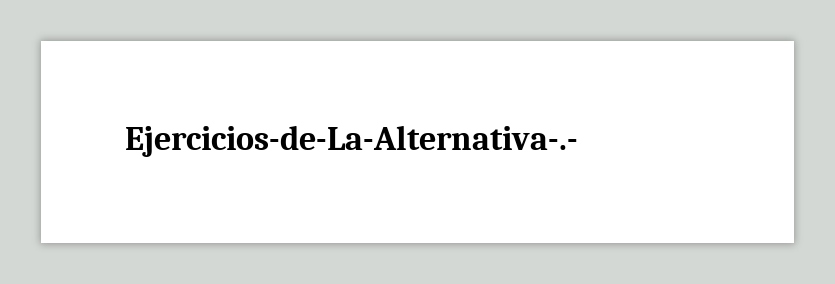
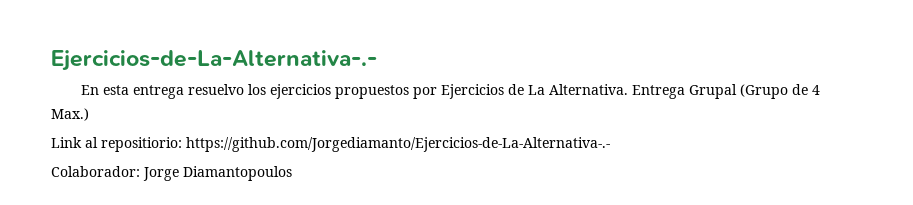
+ En esta entrega resuelvo los ejercicios propuestos por Ejercicios de La Alternativa. Entrega Grupal (Grupo de 4 Max.)
+ Link al repositiorio: https://github.com/Jorgediamanto/Ejercicios-de-La-Alternativa-.-
+ Colaborador: Jorge Diamantopoulos

